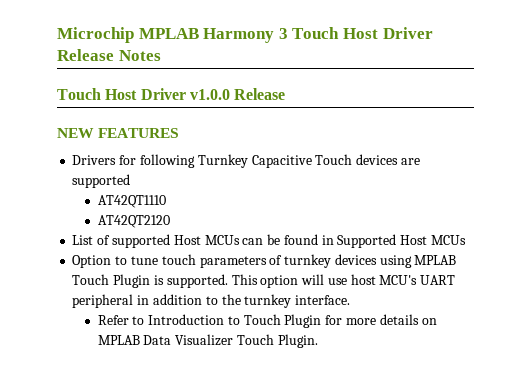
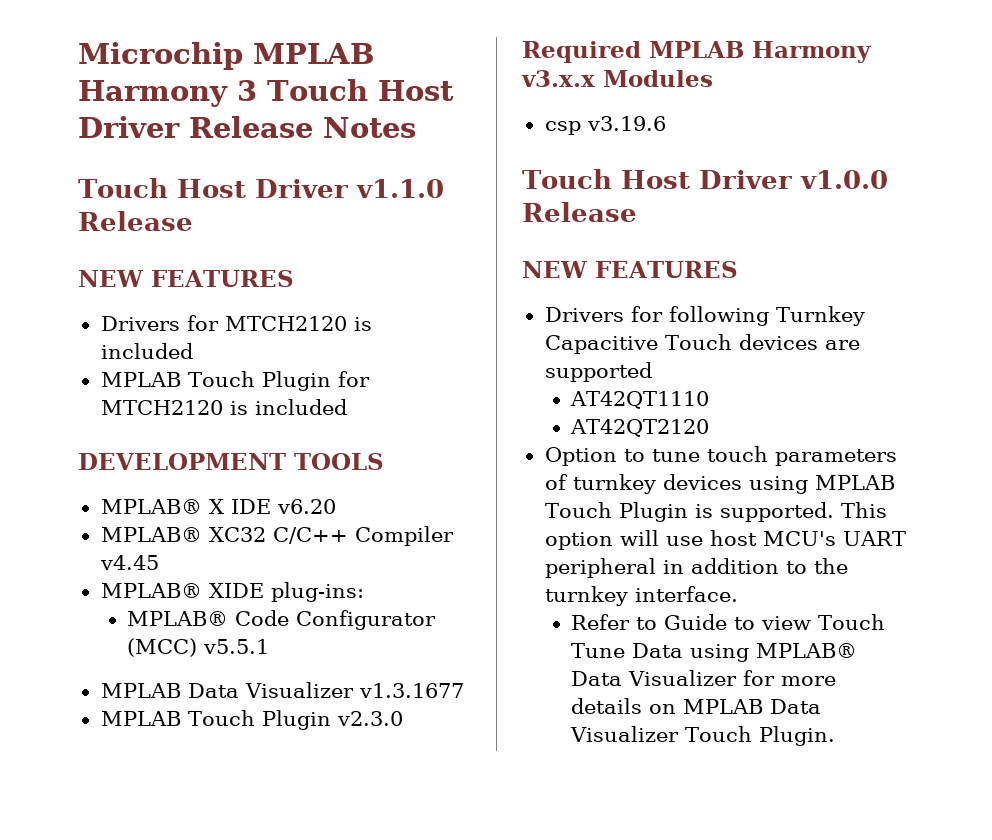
+ Touch Host Driver v1.1.0 Release
+ NEW FEATURES
+ Drivers for MTCH2120 is included
+ MPLAB Touch Plugin for MTCH2120 is included
+ DEVELOPMENT TOOLS
+ MPLAB® X IDE v6.20
+ MPLAB® XC32 C/C++ Compiler v4.45
+ MPLAB® XIDE plug-ins:
+ MPLAB® Code Configurator (MCC) v5.5.1
+ MPLAB Data Visualizer v1.3.1677
+ MPLAB Touch Plugin v2.3.0
+ Required MPLAB Harmony v3.x.x Modules
+ csp v3.19.6
- List of supported Host MCUs can be found in Supported Host MCUs
- Refer to Introduction to Touch Plugin for more details on MPLAB Data Visualizer Touch Plugin.
+ Refer to Guide to view Touch Tune Data using MPLAB® Data Visualizer for more details on MPLAB Data Visualizer Touch Plugin.

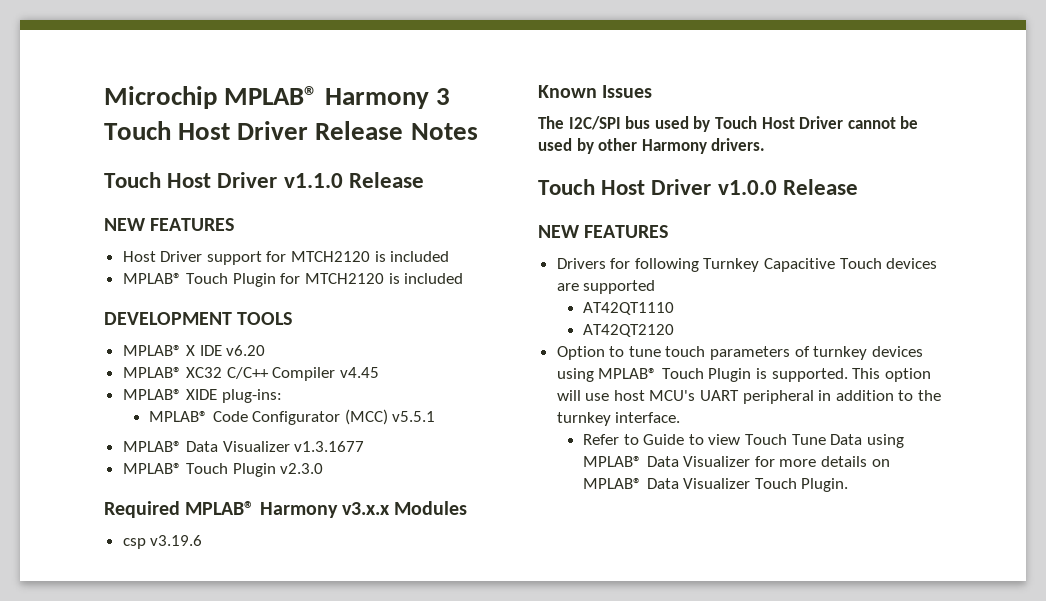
- Microchip MPLAB Harmony 3 Touch Host Driver Release Notes
+ Microchip MPLAB® Harmony 3 Touch Host Driver Release Notes
- Drivers for MTCH2120 is included
- MPLAB Touch Plugin for MTCH2120 is included
+ Host Driver support for MTCH2120 is included
+ MPLAB® Touch Plugin for MTCH2120 is included
- MPLAB Data Visualizer v1.3.1677
+ MPLAB® Data Visualizer v1.3.1677
- MPLAB Touch Plugin v2.3.0
+ MPLAB® Touch Plugin v2.3.0
- Required MPLAB Harmony v3.x.x Modules
+ Required MPLAB® Harmony v3.x.x Modules
+ Known Issues
+ The I2C/SPI bus used by Touch Host Driver cannot be used by other Harmony drivers.
- Option to tune touch parameters of turnkey devices using MPLAB Touch Plugin is supported.
+ Option to tune touch parameters of turnkey devices using MPLAB® Touch Plugin is supported.
- Refer to Guide to view Touch Tune Data using MPLAB® Data Visualizer for more details on MPLAB Data Visualizer Touch Plugin.
+ Refer to Guide to view Touch Tune Data using MPLAB® Data Visualizer for more details on MPLAB® Data Visualizer Touch Plugin.

